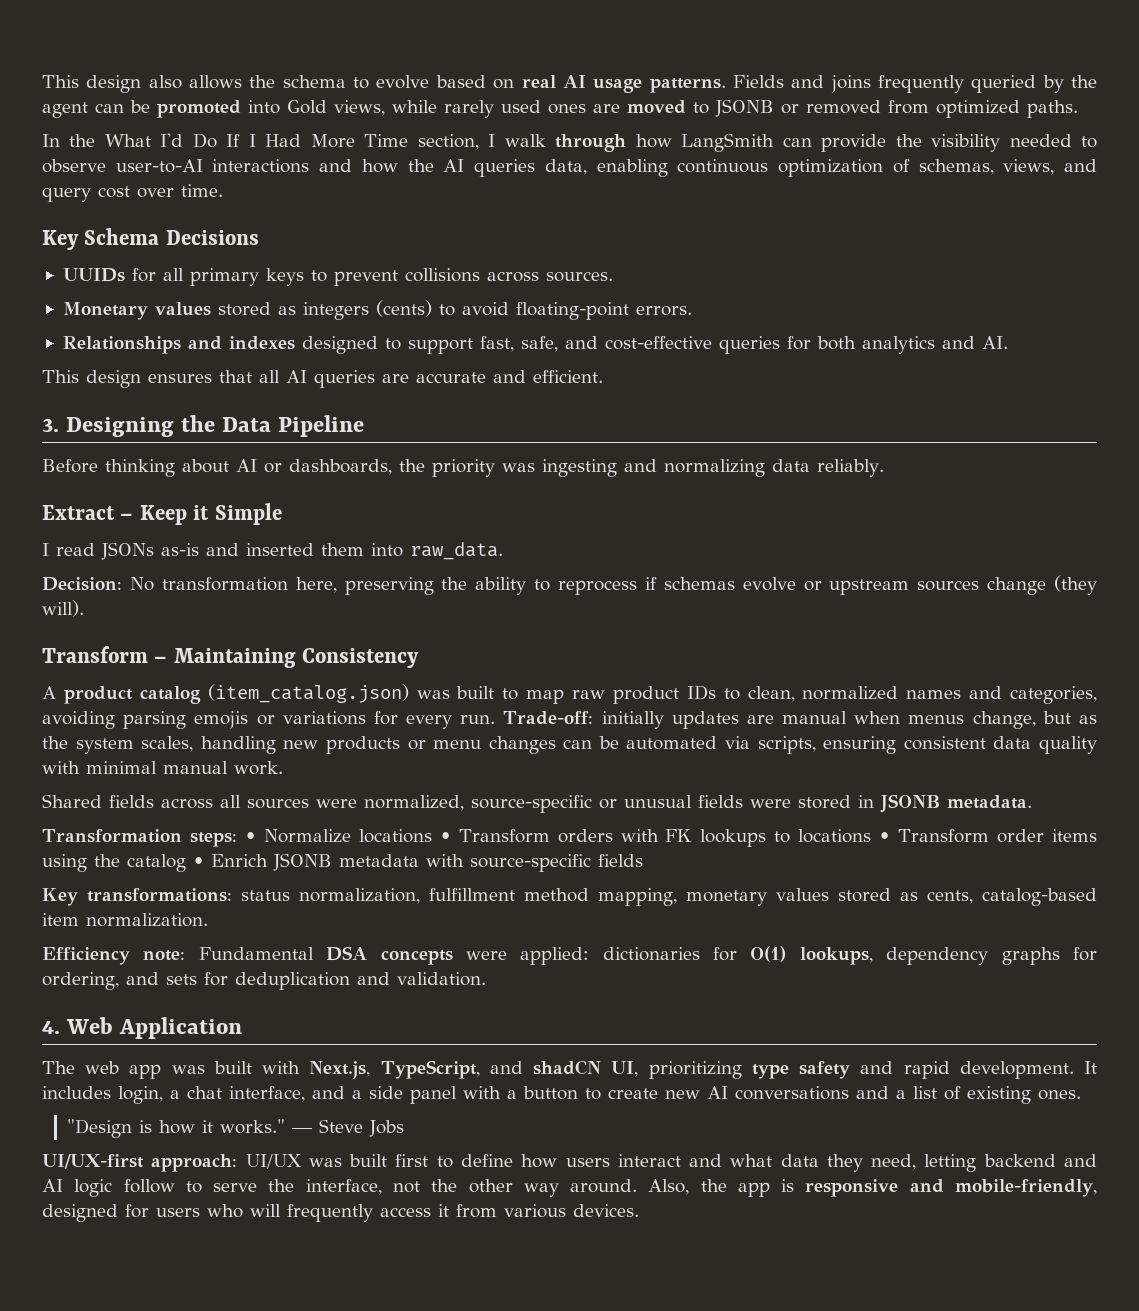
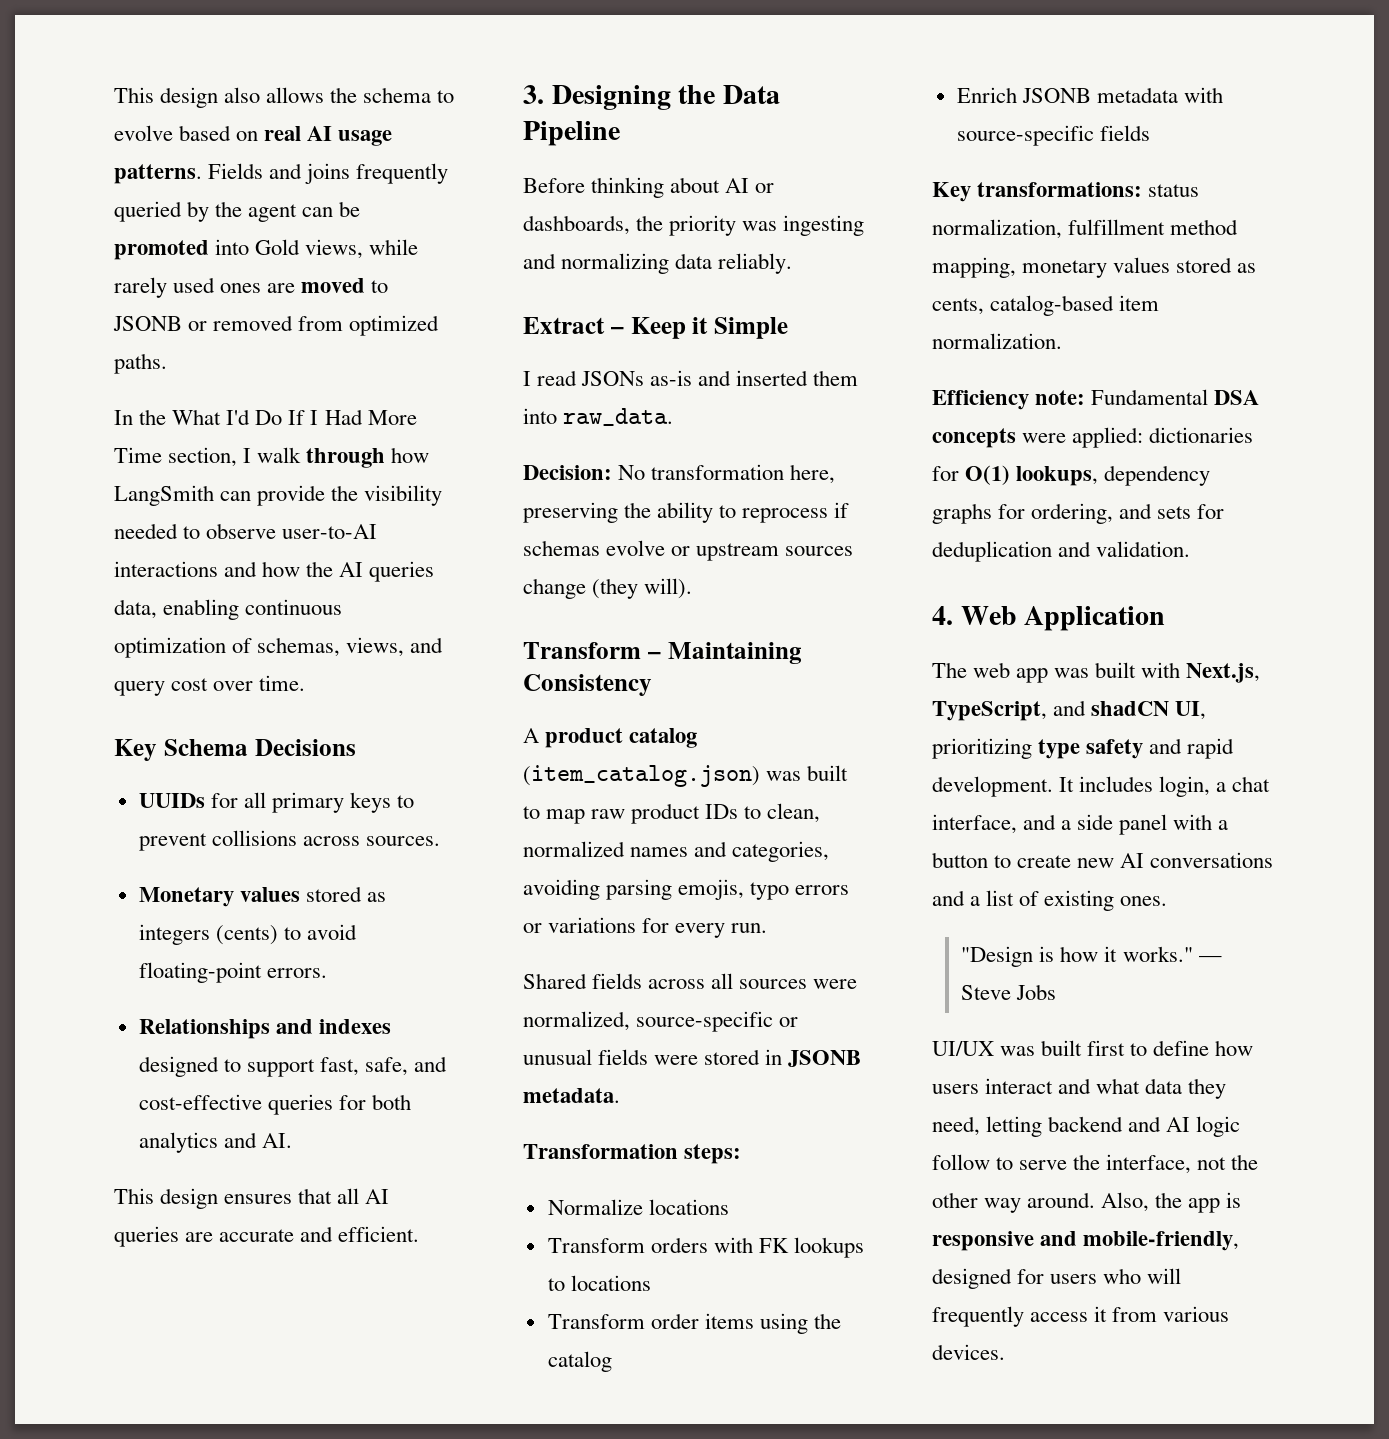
- A product catalog (item_catalog.json) was built to map raw product IDs to clean, normalized names and categories, avoiding parsing emojis or variations for every run. Trade-off: initially updates are manual when menus change, but as the system scales, handling new products or menu changes can be automated via scripts, ensuring consistent data quality with minimal manual work.
+ A product catalog (item_catalog.json) was built to map raw product IDs to clean, normalized names and categories, avoiding parsing emojis, typo errors or variations for every run.
- Transformation steps: • Normalize locations • Transform orders with FK lookups to locations • Transform order items using the catalog • Enrich JSONB metadata with source-specific fields
+ Transformation steps:
+ Normalize locations
+ Transform orders with FK lookups to locations
+ Transform order items using the catalog
+ Enrich JSONB metadata with source-specific fields
- UI/UX-first approach: UI/UX was built first to define how users interact and what data they need, letting backend and AI logic follow to serve the interface, not the other way around.
+ UI/UX was built first to define how users interact and what data they need, letting backend and AI logic follow to serve the interface, not the other way around.

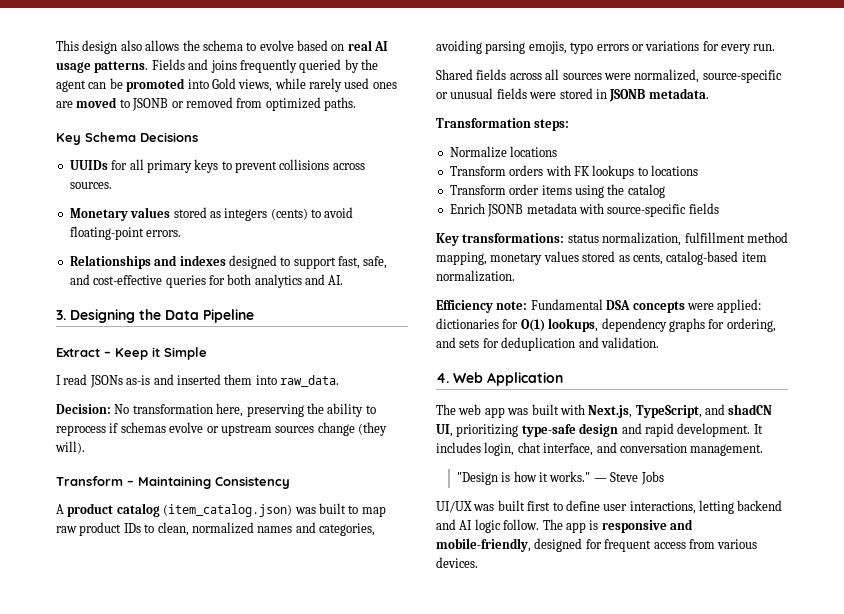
- In the What I'd Do If I Had More Time section, I walk through how LangSmith can provide the visibility needed to observe user-to-AI interactions and how the AI queries data, enabling continuous optimization of schemas, views, and query cost over time.
- This design ensures that all AI queries are accurate and efficient.
- Before thinking about AI or dashboards, the priority was ingesting and normalizing data reliably.
- The web app was built with Next.js, TypeScript, and shadCN UI, prioritizing type safety and rapid development.
+ The web app was built with Next.js, TypeScript, and shadCN UI, prioritizing type-safe design and rapid development.
- It includes login, a chat interface, and a side panel with a button to create new AI conversations and a list of existing ones.
+ It includes login, chat interface, and conversation management.
- UI/UX was built first to define how users interact and what data they need, letting backend and AI logic follow to serve the interface, not the other way around. Also, the app is responsive and mobile-friendly, designed for users who will frequently access it from various devices.
+ UI/UX was built first to define user interactions, letting backend and AI logic follow. The app is responsive and mobile-friendly, designed for frequent access from various devices.

